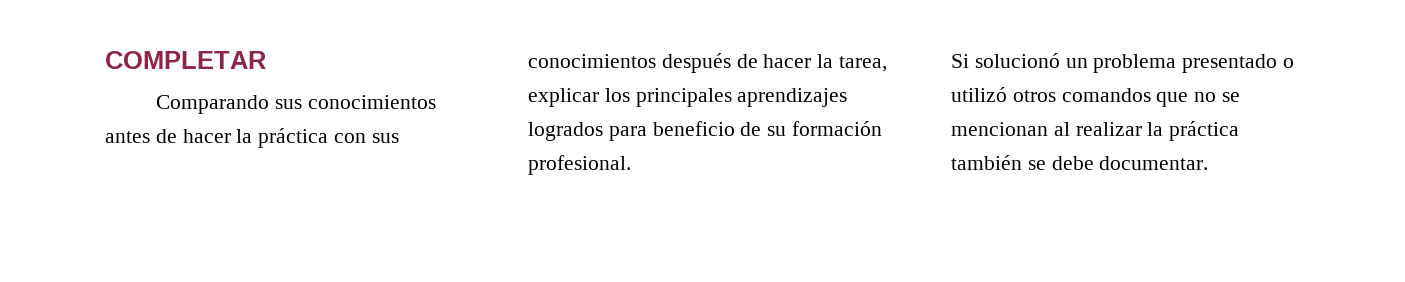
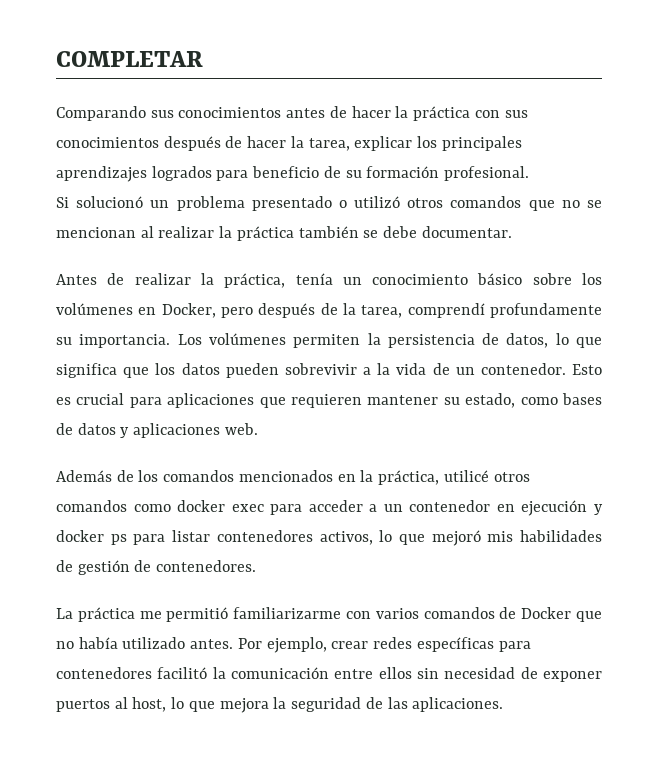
+ Antes de realizar la práctica, tenía un conocimiento básico sobre los volúmenes en Docker, pero después de la tarea, comprendí profundamente su importancia. Los volúmenes permiten la persistencia de datos, lo que significa que los datos pueden sobrevivir a la vida de un contenedor. Esto es crucial para aplicaciones que requieren mantener su estado, como bases de datos y aplicaciones web.
+ Además de los comandos mencionados en la práctica, utilicé otros comandos como docker exec para acceder a un contenedor en ejecución y docker ps para listar contenedores activos, lo que mejoró mis habilidades de gestión de contenedores.
+ La práctica me permitió familiarizarme con varios comandos de Docker que no había utilizado antes. Por ejemplo, crear redes específicas para contenedores facilitó la comunicación entre ellos sin necesidad de exponer puertos al host, lo que mejora la seguridad de las aplicaciones.

